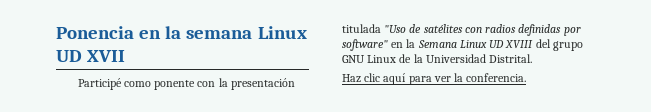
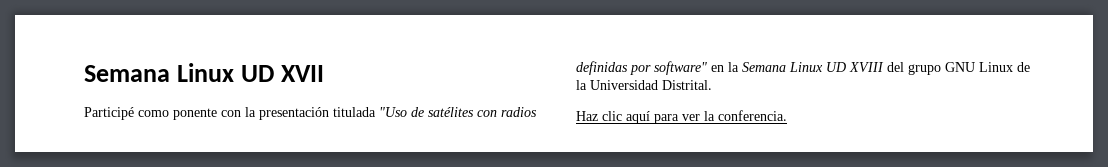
- Ponencia en la semana Linux UD XVII
+ Semana Linux UD XVII

